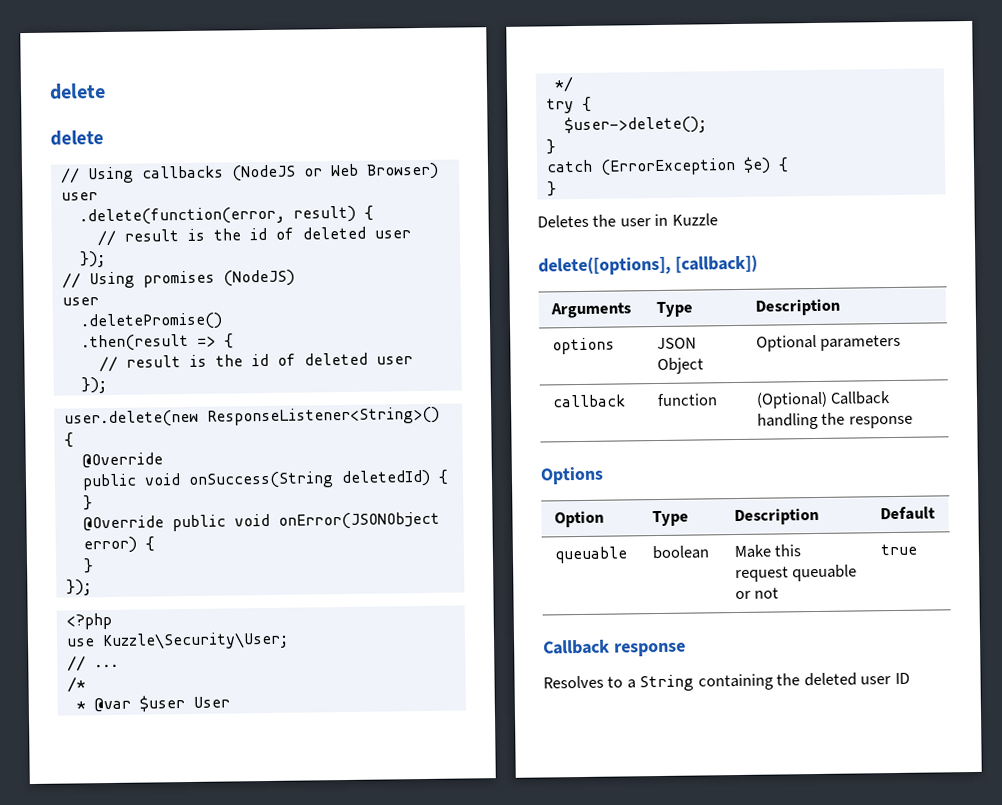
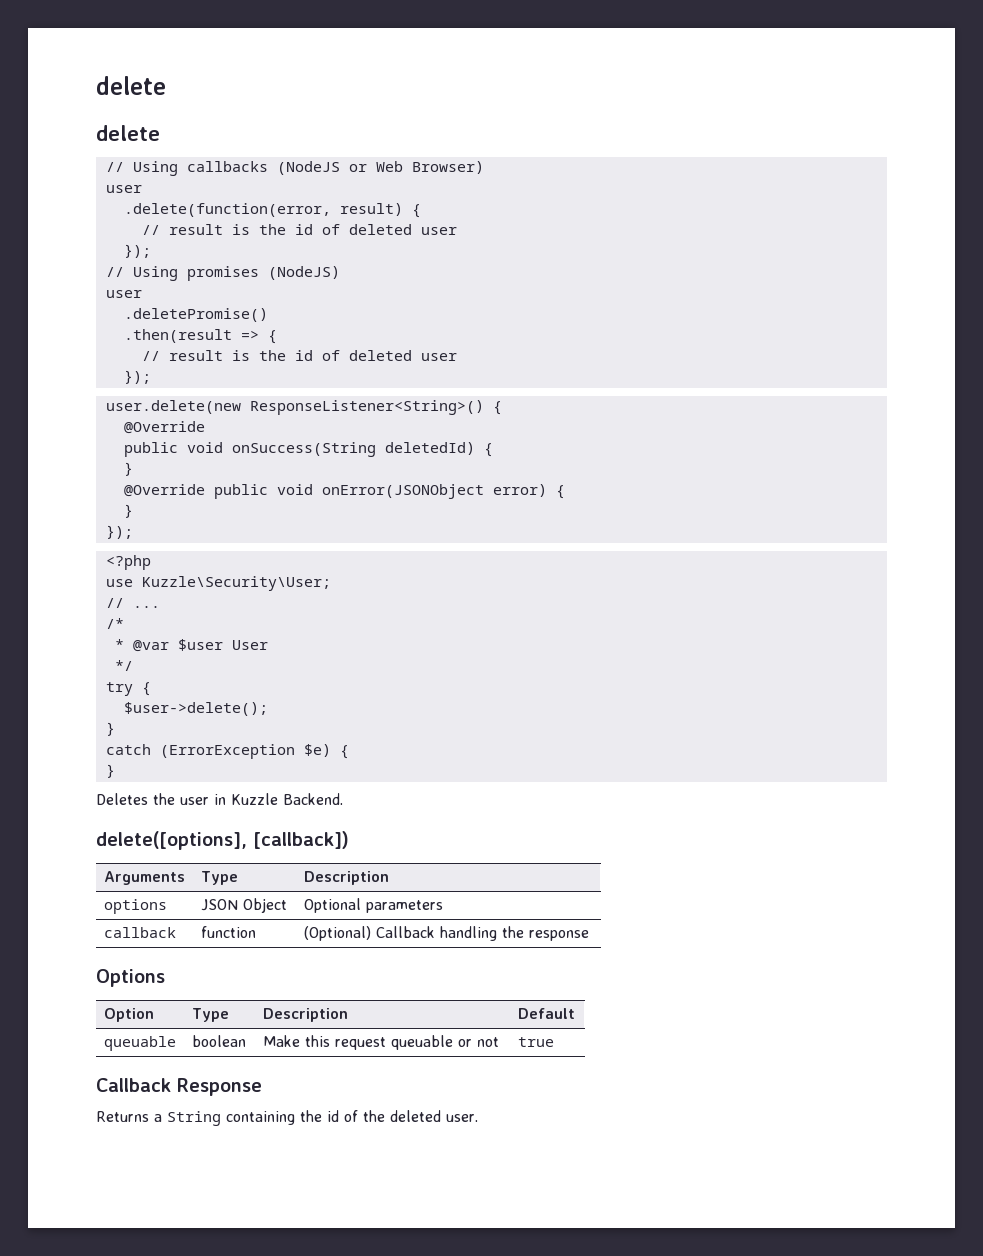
- Deletes the user in Kuzzle
+ Deletes the user in Kuzzle Backend.
- Callback response
- Resolves to a String containing the deleted user ID
+ Callback Response
+ Returns a String containing the id of the deleted user.

